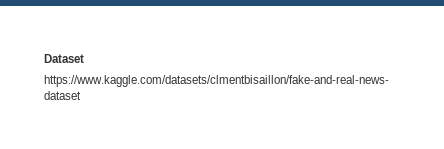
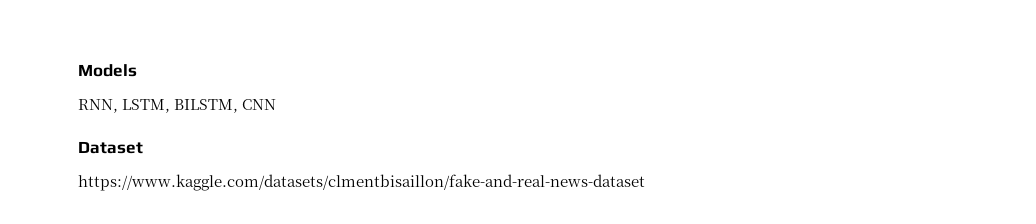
+ Models
+ RNN, LSTM, BILSTM, CNN

